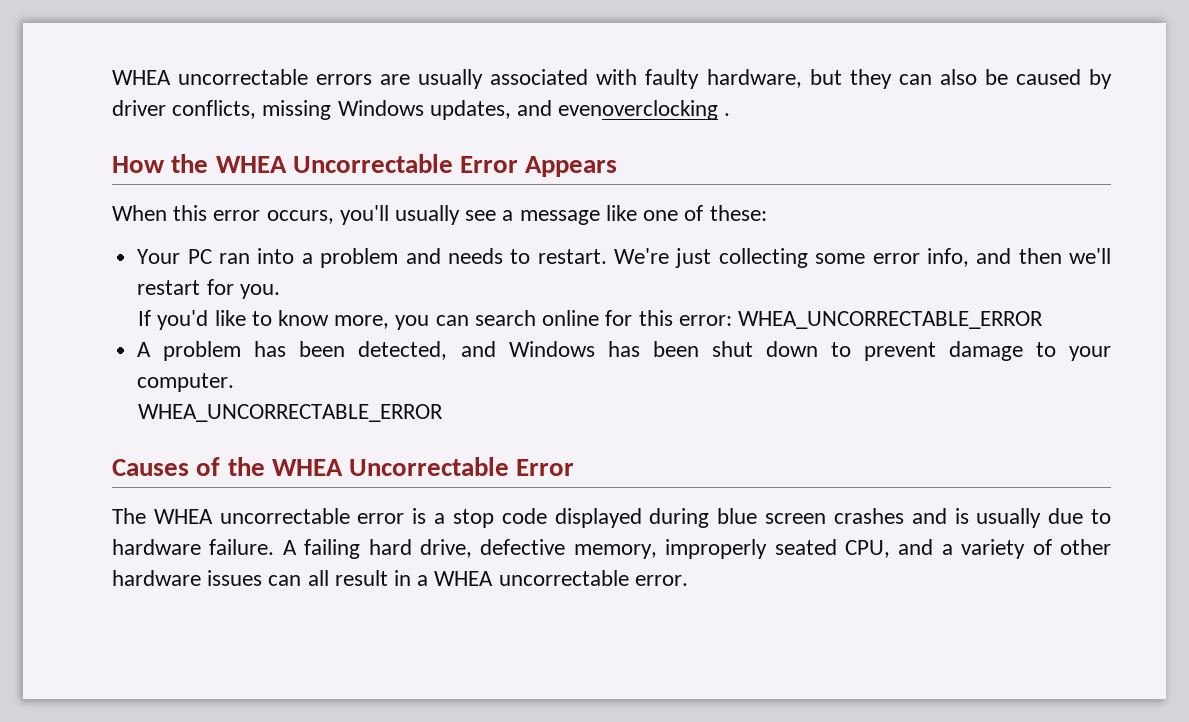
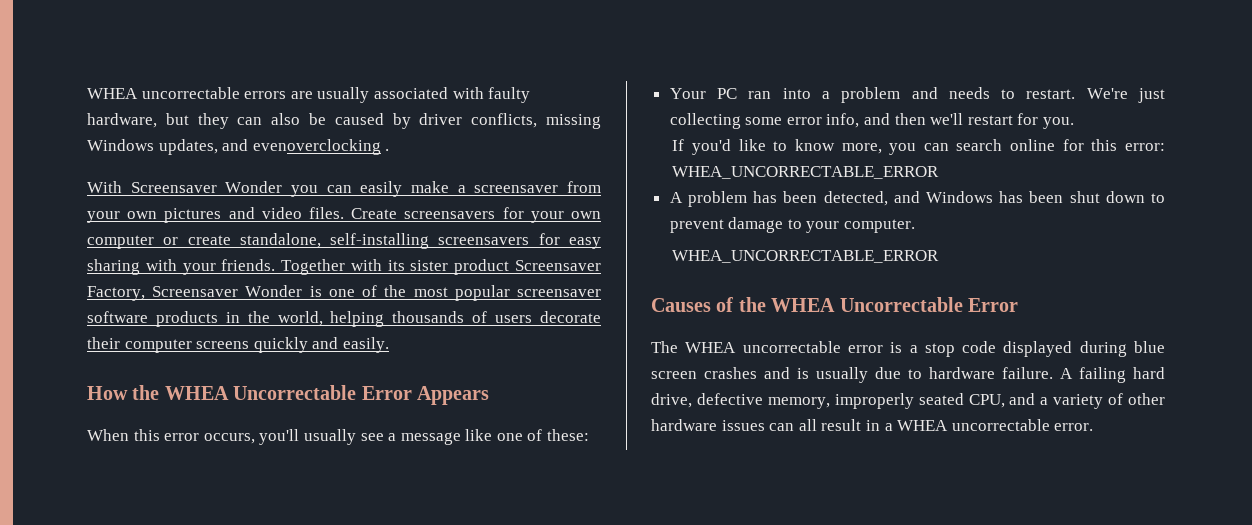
+ With Screensaver Wonder you can easily make a screensaver from your own pictures and video files. Create screensavers for your own computer or create standalone, self-installing screensavers for easy sharing with your friends. Together with its sister product Screensaver Factory, Screensaver Wonder is one of the most popular screensaver software products in the world, helping thousands of users decorate their computer screens quickly and easily.

